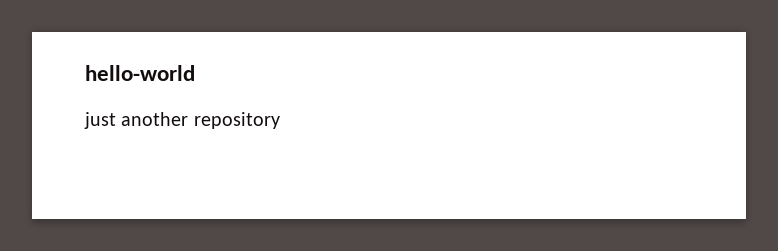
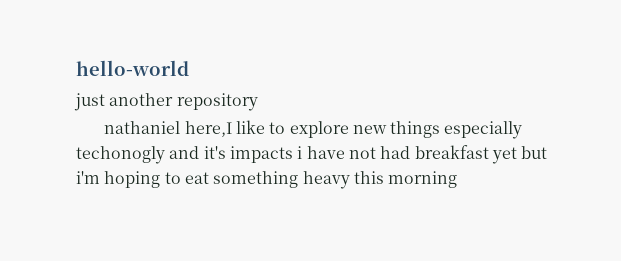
+ nathaniel here,I like to explore new things especially techonogly and it's impacts i have not had breakfast yet but i'm hoping to eat something heavy this morning

